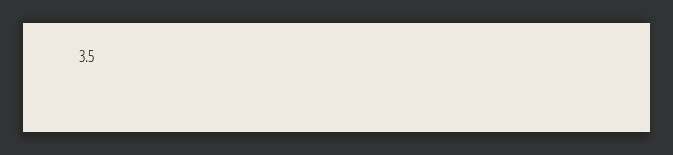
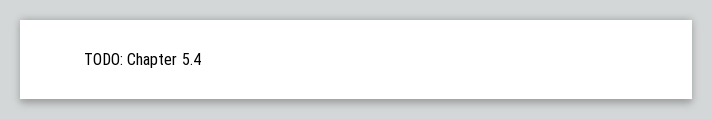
- 3.5
+ TODO: Chapter 5.4

